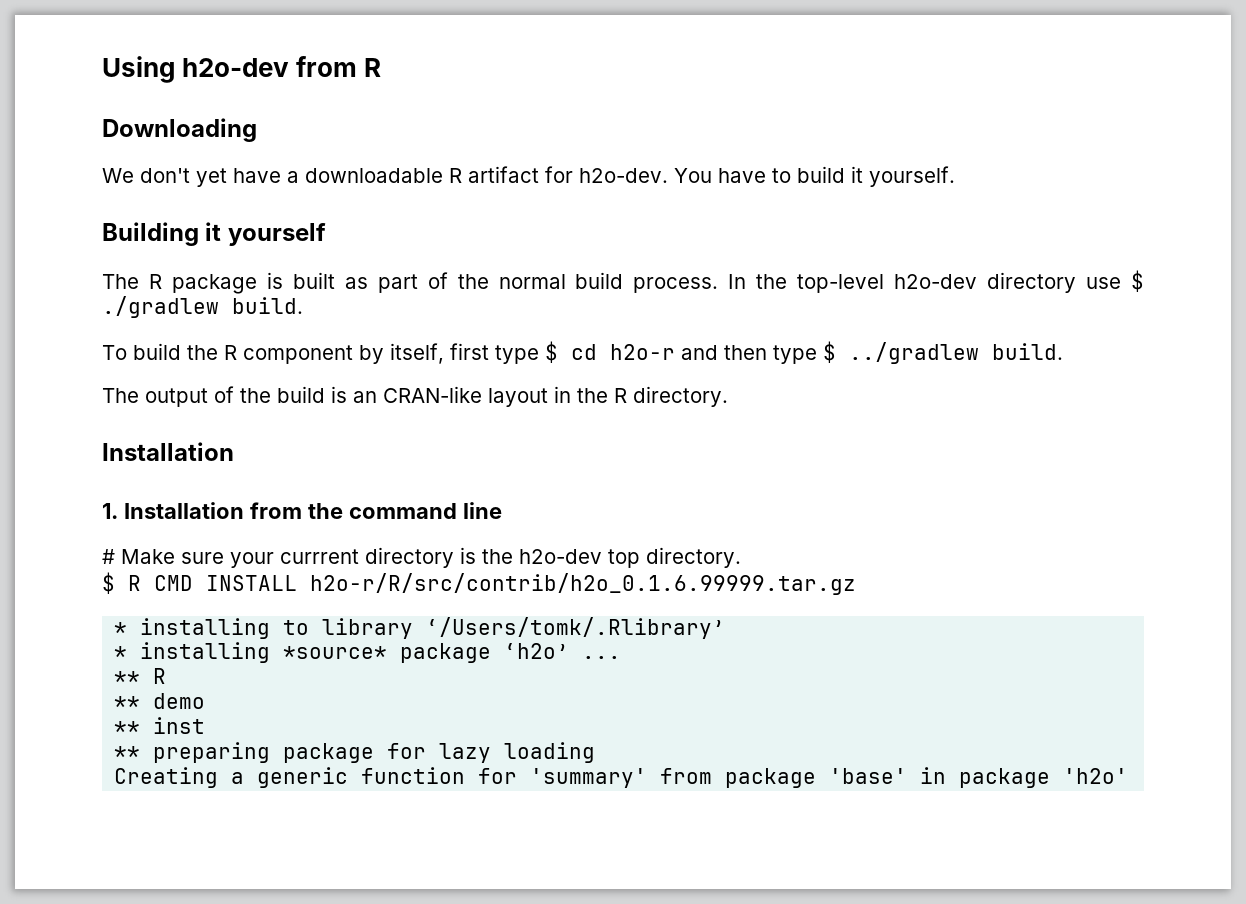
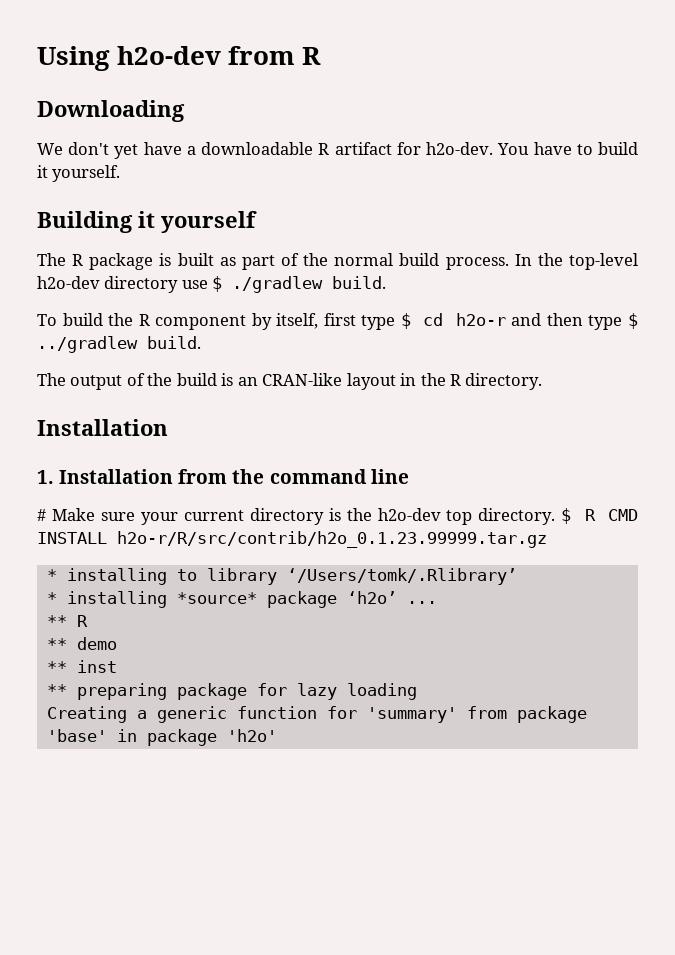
- # Make sure your currrent directory is the h2o-dev top directory.
- $ R CMD INSTALL h2o-r/R/src/contrib/h2o_0.1.6.99999.tar.gz
+ # Make sure your current directory is the h2o-dev top directory. $ R CMD INSTALL h2o-r/R/src/contrib/h2o_0.1.23.99999.tar.gz

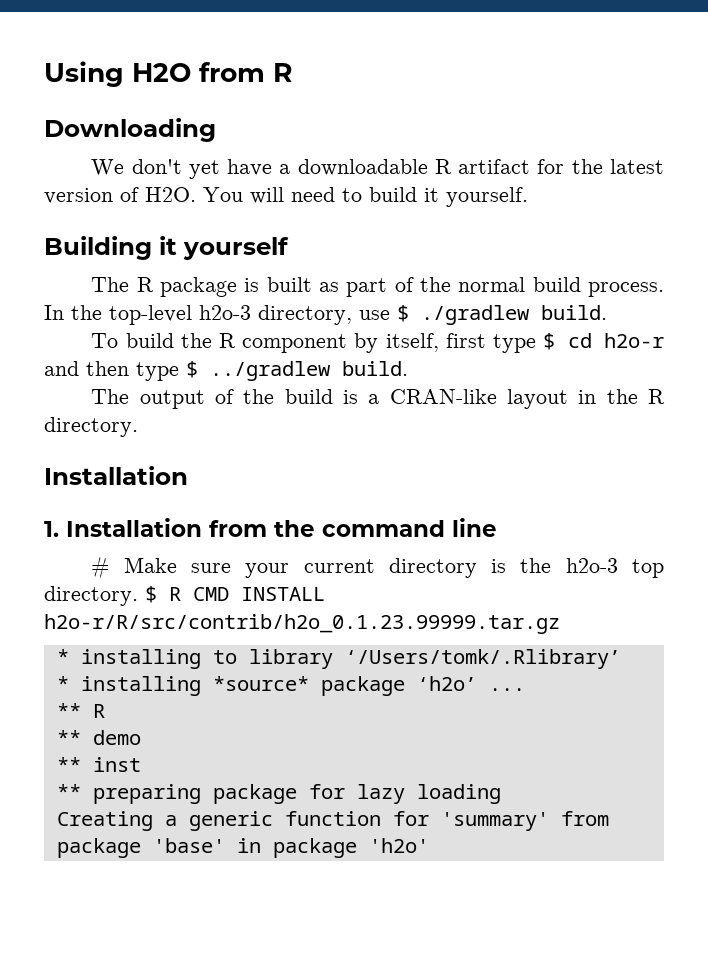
- Using h2o-dev from R
+ Using H2O from R
- We don't yet have a downloadable R artifact for h2o-dev. You have to build it yourself.
+ We don't yet have a downloadable R artifact for the latest version of H2O. You will need to build it yourself.
- In the top-level h2o-dev directory use $ ./gradlew build.
+ In the top-level h2o-3 directory, use $ ./gradlew build.
- The output of the build is an CRAN-like layout in the R directory.
+ The output of the build is a CRAN-like layout in the R directory.
- # Make sure your current directory is the h2o-dev top directory.
+ # Make sure your current directory is the h2o-3 top directory.

